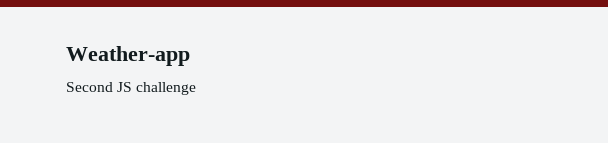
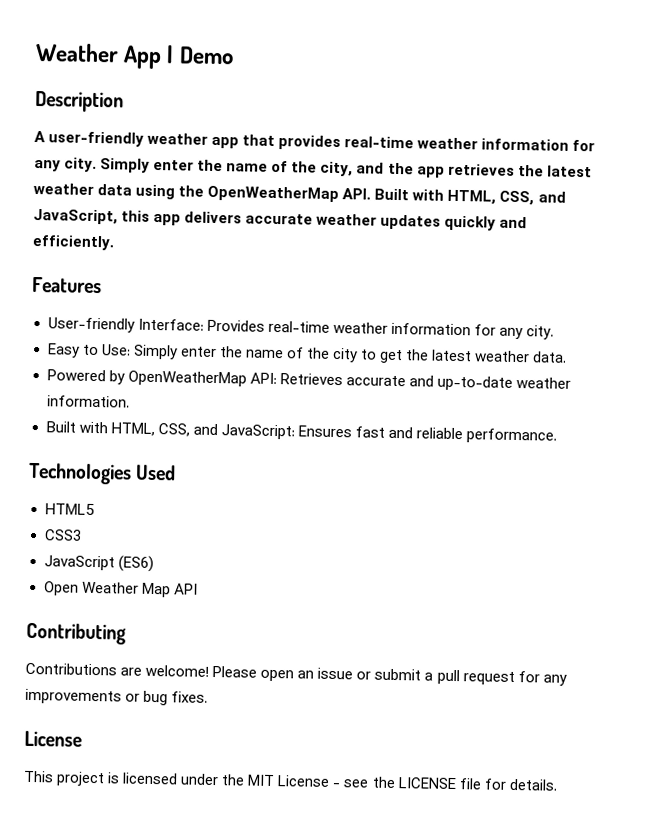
- Weather-app
- Second JS challenge
+ Weather App | Demo
+ Description
+ A user-friendly weather app that provides real-time weather information for any city. Simply enter the name of the city, and the app retrieves the latest weather data using the OpenWeatherMap API. Built with HTML, CSS, and JavaScript, this app delivers accurate weather updates quickly and efficiently.
+ Features
+ User-friendly Interface: Provides real-time weather information for any city.
+ Easy to Use: Simply enter the name of the city to get the latest weather data.
+ Powered by OpenWeatherMap API: Retrieves accurate and up-to-date weather information.
+ Built with HTML, CSS, and JavaScript: Ensures fast and reliable performance.
+ Technologies Used
+ HTML5
+ CSS3
+ JavaScript (ES6)
+ Open Weather Map API
+ Contributing
+ Contributions are welcome! Please open an issue or submit a pull request for any improvements or bug fixes.
+ License
+ This project is licensed under the MIT License - see the LICENSE file for details.

